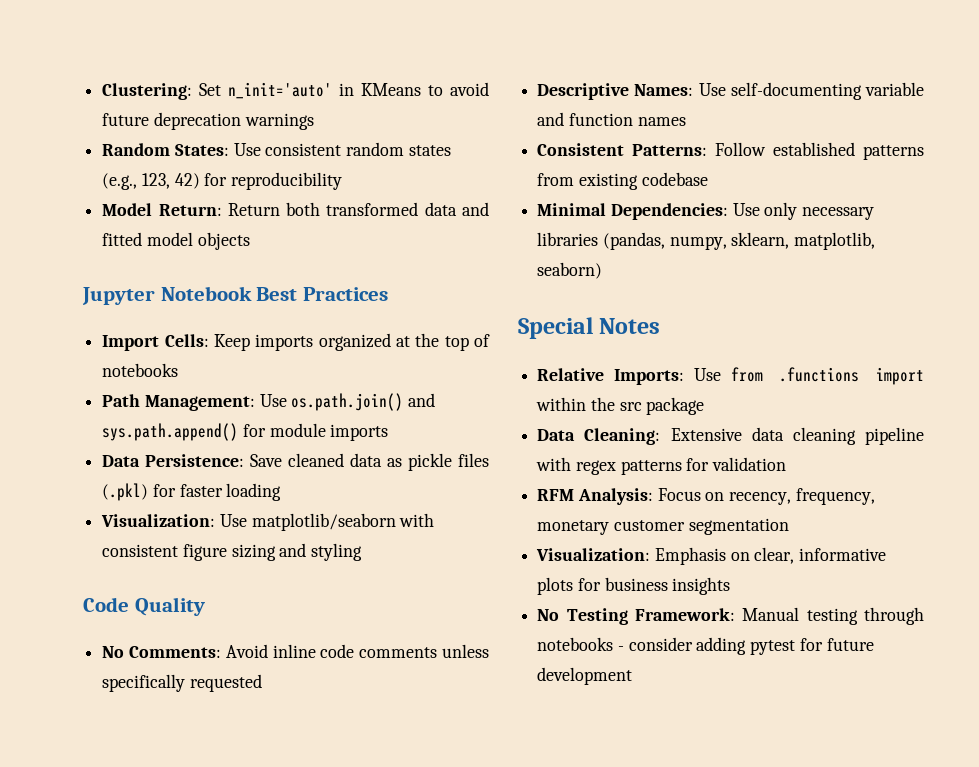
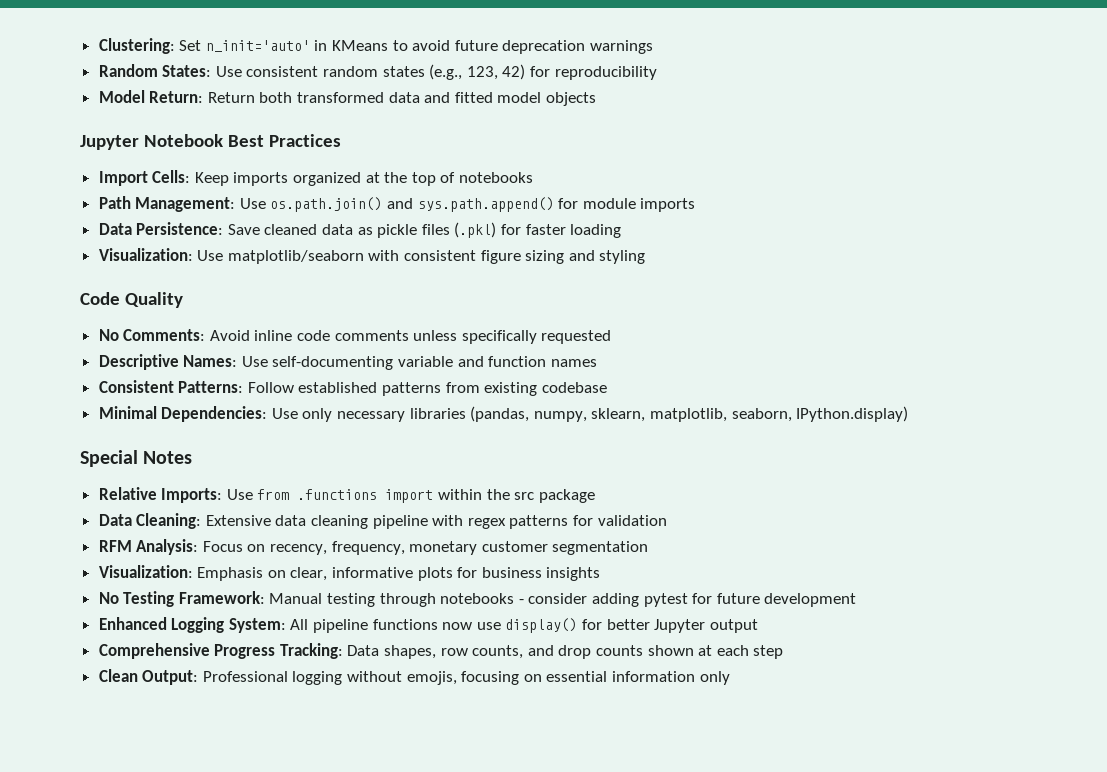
- Minimal Dependencies: Use only necessary libraries (pandas, numpy, sklearn, matplotlib, seaborn)
+ Minimal Dependencies: Use only necessary libraries (pandas, numpy, sklearn, matplotlib, seaborn, IPython.display)
+ Enhanced Logging System: All pipeline functions now use display() for better Jupyter output
+ Comprehensive Progress Tracking: Data shapes, row counts, and drop counts shown at each step
+ Clean Output: Professional logging without emojis, focusing on essential information only

